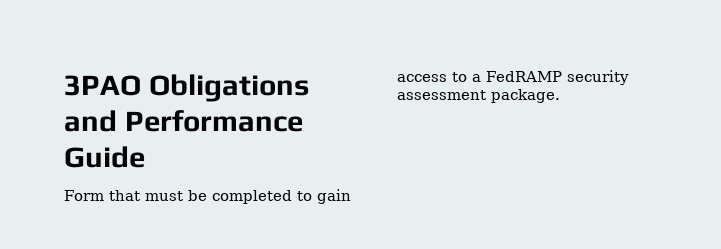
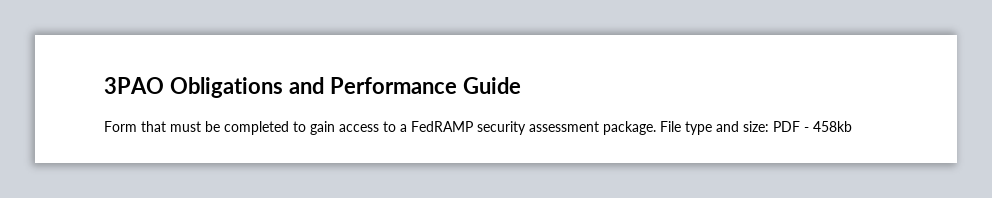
+ File type and size: PDF - 458kb

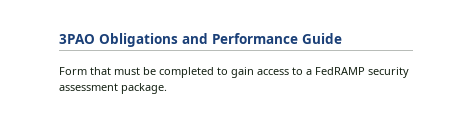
- File type and size: PDF - 458kb

